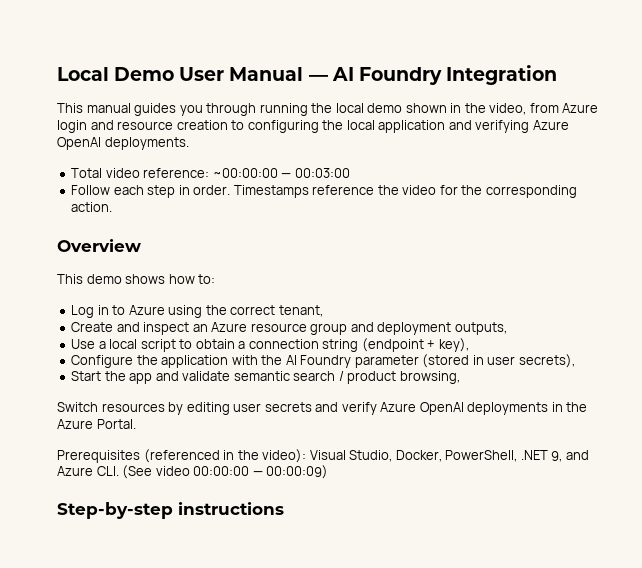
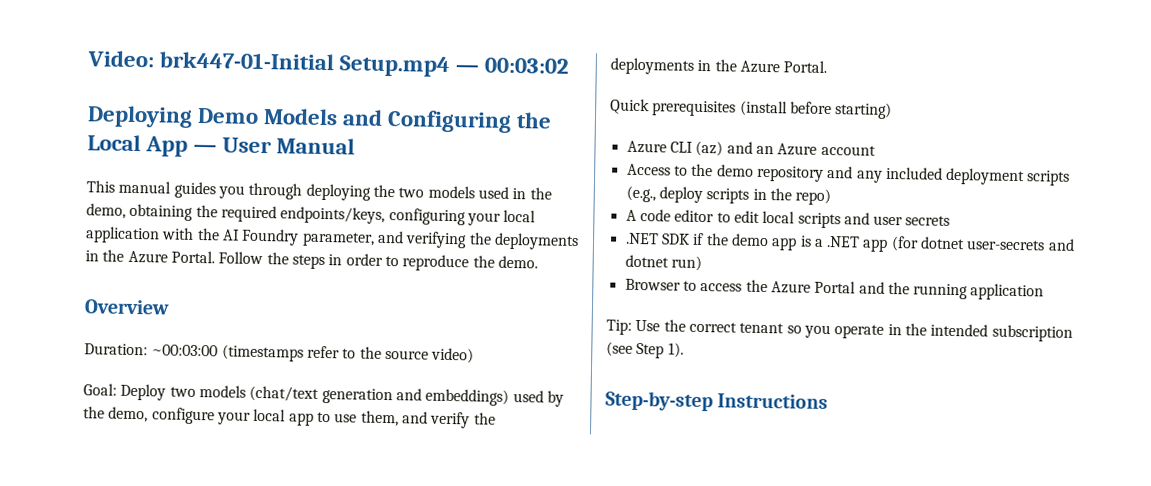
- Local Demo User Manual — AI Foundry Integration
+ Video: brk447-01-Initial Setup.mp4 — 00:03:02
+ Deploying Demo Models and Configuring the Local App — User Manual
- This manual guides you through running the local demo shown in the video, from Azure login and resource creation to configuring the local application and verifying Azure OpenAI deployments.
- Total video reference: ~00:00:00 — 00:03:00
- Follow each step in order. Timestamps reference the video for the corresponding action.
+ This manual guides you through deploying the two models used in the demo, obtaining the required endpoints/keys, configuring your local application with the AI Foundry parameter, and verifying the deployments in the Azure Portal. Follow the steps in order to reproduce the demo.
  Overview
- This demo shows how to:
- Log in to Azure using the correct tenant,
- Create and inspect an Azure resource group and deployment outputs,
- Use a local script to obtain a connection string (endpoint + key),
- Configure the application with the AI Foundry parameter (stored in user secrets),
- Start the app and validate semantic search / product browsing,
- Switch resources by editing user secrets and verify Azure OpenAI deployments in the Azure Portal.
+ Duration: ~00:03:00 (timestamps refer to the source video)
+ Goal: Deploy two models (chat/text generation and embeddings) used by the demo, configure your local app to use them, and verify the deployments in the Azure Portal.
- Prerequisites (referenced in the video): Visual Studio, Docker, PowerShell, .NET 9, and Azure CLI. (See video 00:00:00 — 00:00:09)
+ Quick prerequisites (install before starting)
+ Azure CLI (az) and an Azure account
+ Access to the demo repository and any included deployment scripts (e.g., deploy scripts in the repo)
+ A code editor to edit local scripts and user secrets
+ .NET SDK if the demo app is a .NET app (for dotnet user-secrets and dotnet run)
+ Browser to access the Azure Portal and the running application
+ Tip: Use the correct tenant so you operate in the intended subscription (see Step 1).
- Step-by-step instructions
+ Step-by-step Instructions

